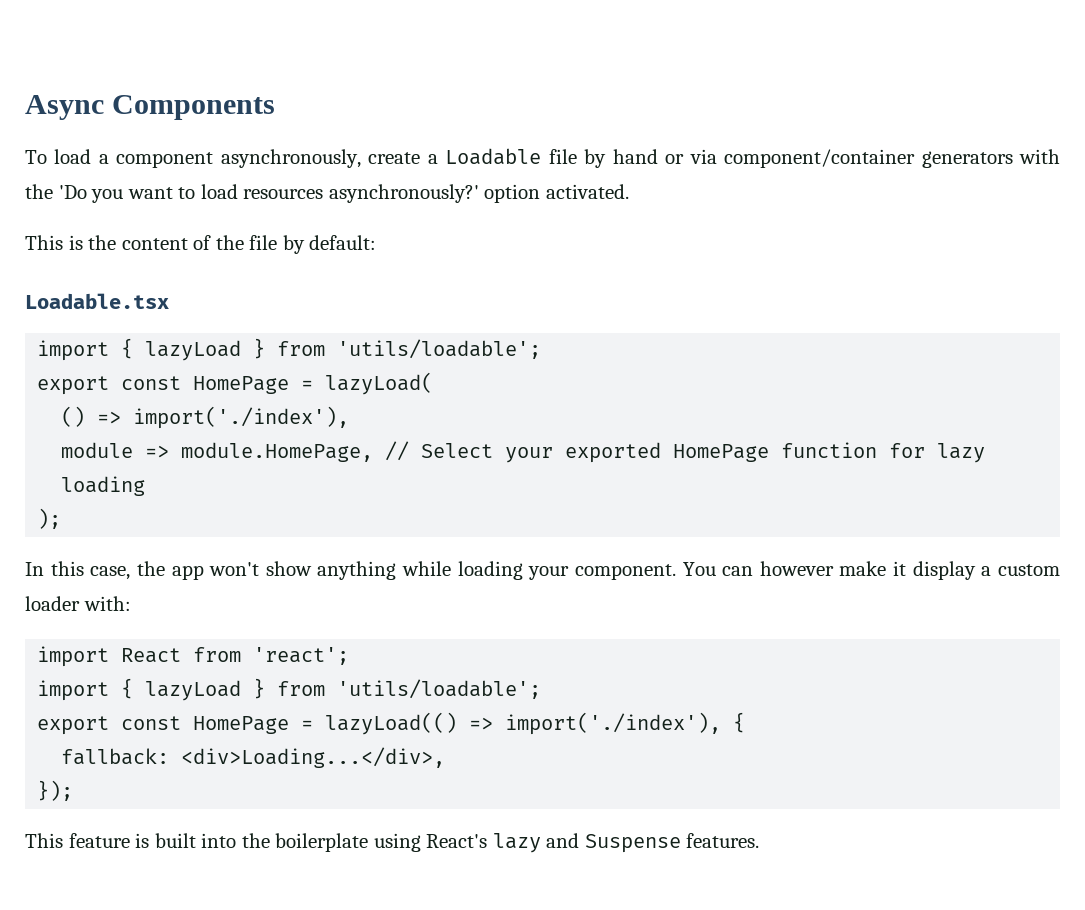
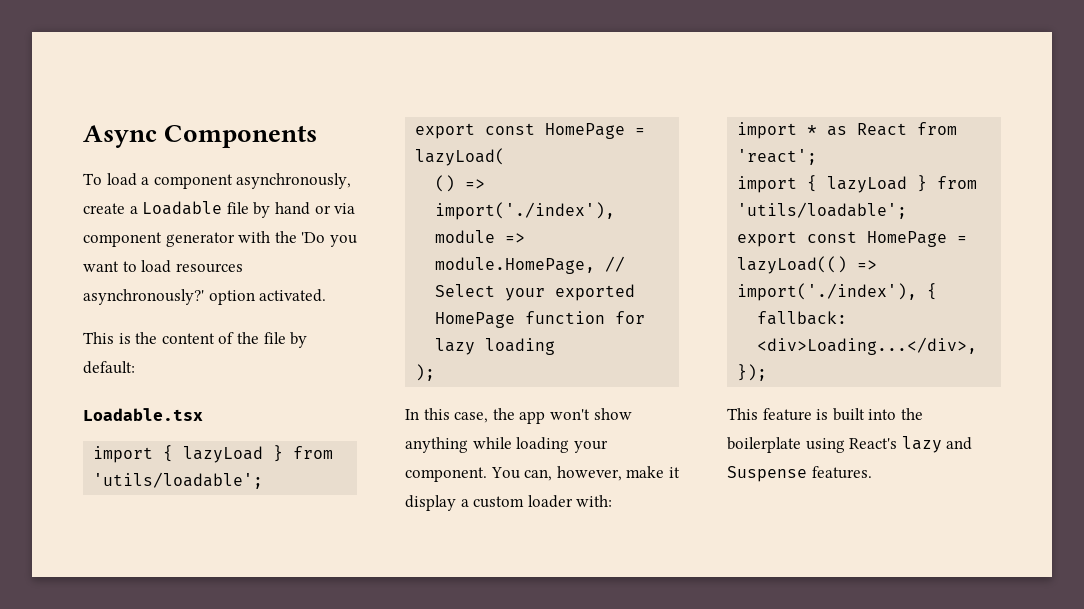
- To load a component asynchronously, create a Loadable file by hand or via component/container generators with the 'Do you want to load resources asynchronously?' option activated.
+ To load a component asynchronously, create a Loadable file by hand or via component generator with the 'Do you want to load resources asynchronously?' option activated.
- You can however make it display a custom loader with:
+ You can, however, make it display a custom loader with:
- import React from 'react';
+ import * as React from 'react';

